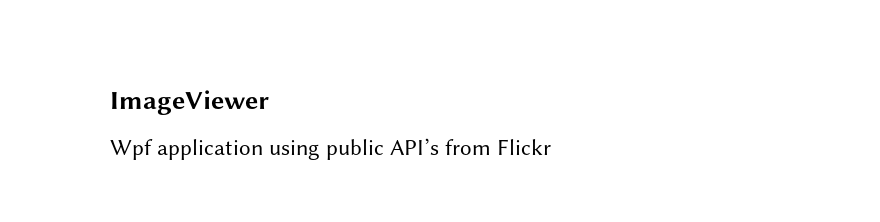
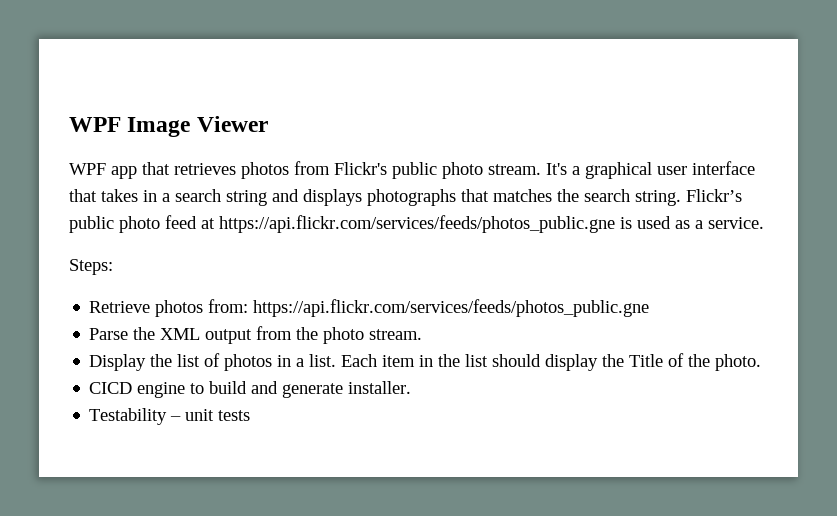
- ImageViewer
- Wpf application using public API’s from Flickr
+ WPF Image Viewer
+ WPF app that retrieves photos from Flickr's public photo stream. It's a graphical user interface that takes in a search string and displays photographs that matches the search string. Flickr’s public photo feed at https://api.flickr.com/services/feeds/photos_public.gne is used as a service.
+ Steps:
+ Retrieve photos from: https://api.flickr.com/services/feeds/photos_public.gne
+ Parse the XML output from the photo stream.
+ Display the list of photos in a list. Each item in the list should display the Title of the photo.
+ CICD engine to build and generate installer.
+ Testability – unit tests

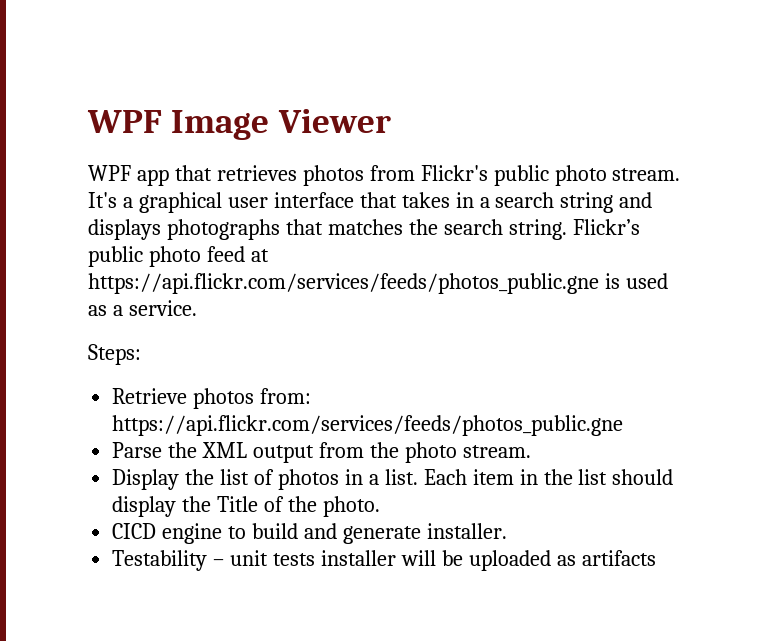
- Testability – unit tests
+ Testability – unit tests installer will be uploaded as artifacts

